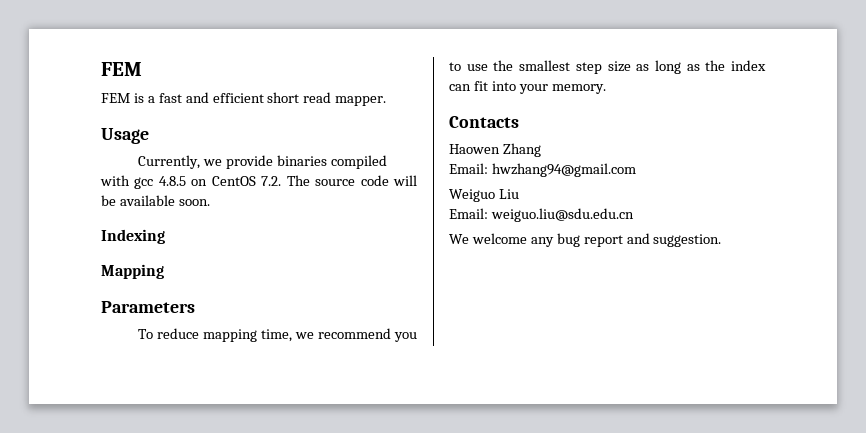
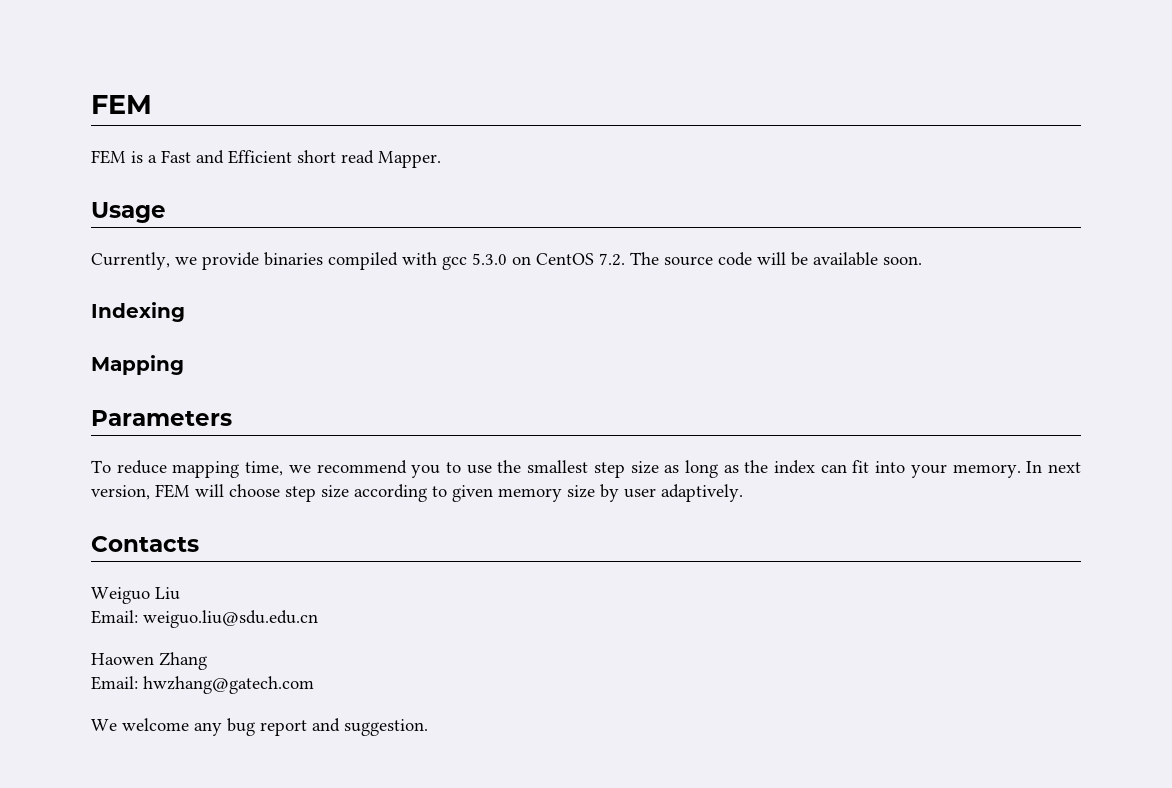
- FEM is a fast and efficient short read mapper.
+ FEM is a Fast and Efficient short read Mapper.
- Currently, we provide binaries compiled with gcc 4.8.5 on CentOS 7.2. The source code will be available soon.
+ Currently, we provide binaries compiled with gcc 5.3.0 on CentOS 7.2. The source code will be available soon.
- To reduce mapping time, we recommend you to use the smallest step size as long as the index can fit into your memory.
+ To reduce mapping time, we recommend you to use the smallest step size as long as the index can fit into your memory. In next version, FEM will choose step size according to given memory size by user adaptively.
  Contacts
- Haowen Zhang
- Email: hwzhang94@gmail.com
+ Haowen Zhang
+ Email: hwzhang@gatech.com

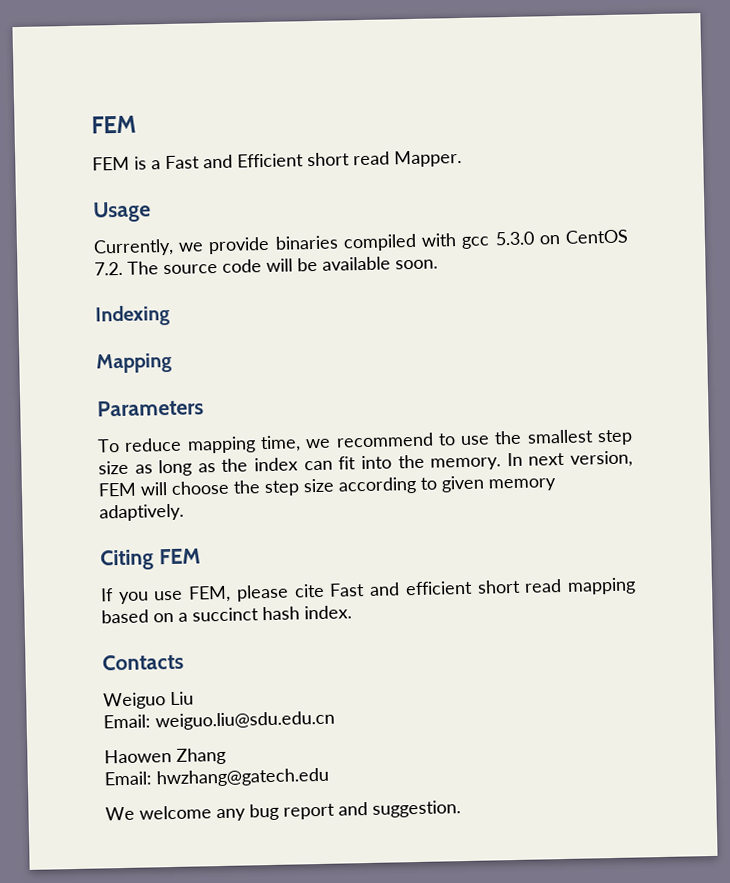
- To reduce mapping time, we recommend you to use the smallest step size as long as the index can fit into your memory.
+ To reduce mapping time, we recommend to use the smallest step size as long as the index can fit into the memory.
- In next version, FEM will choose step size according to given memory size by user adaptively.
+ In next version, FEM will choose the step size according to given memory adaptively.
+ Citing FEM
+ If you use FEM, please cite Fast and efficient short read mapping based on a succinct hash index.
- Email: hwzhang@gatech.com
+ Email: hwzhang@gatech.edu

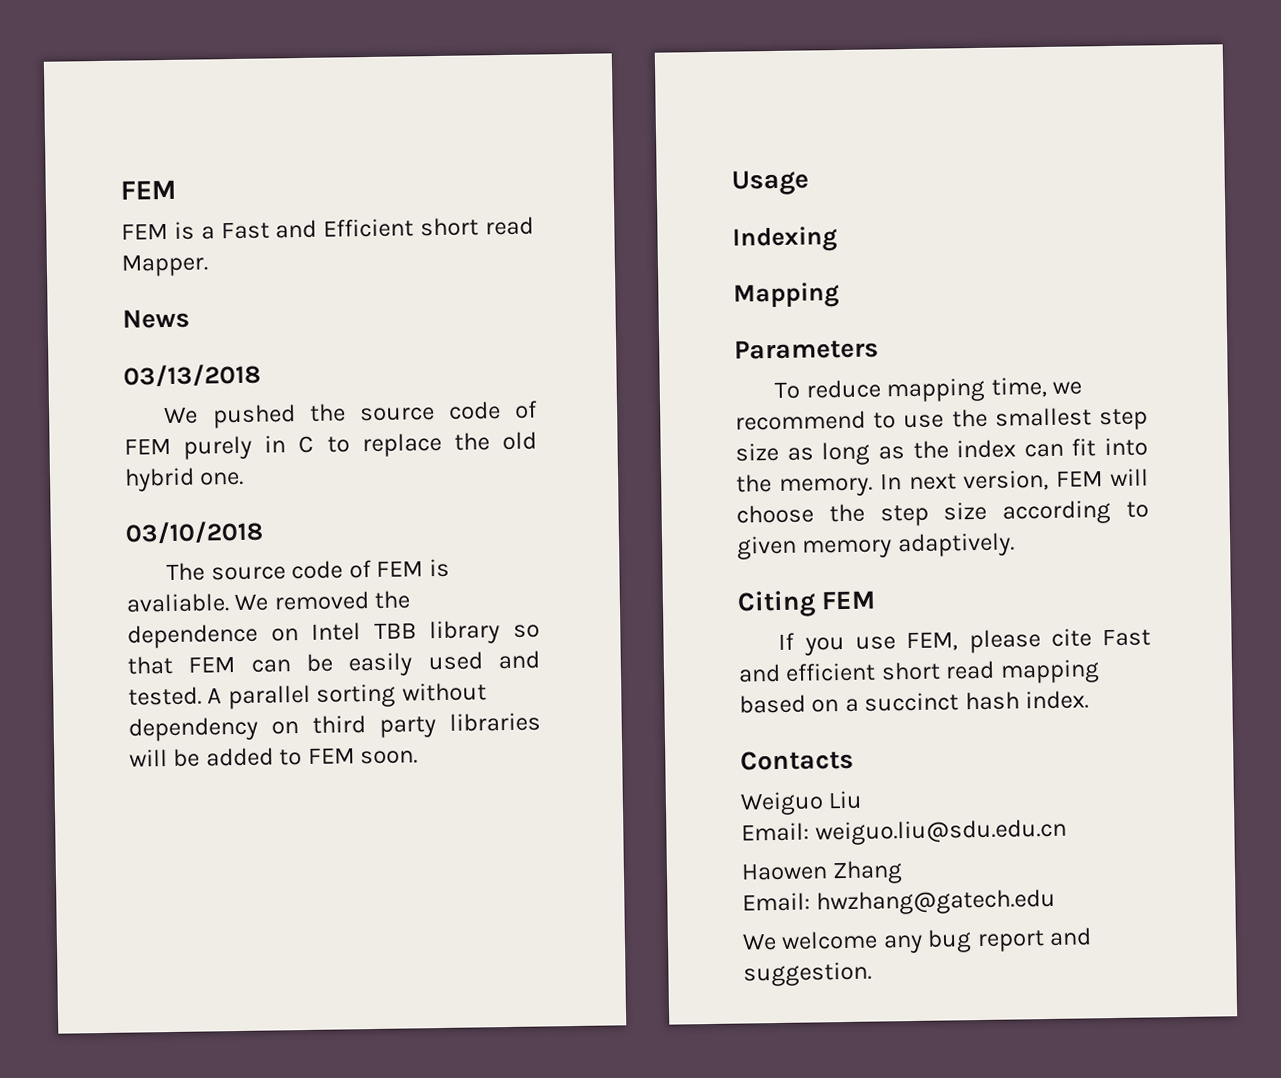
- Usage
- Currently, we provide binaries compiled with gcc 5.3.0 on CentOS 7.2. The source code will be available soon.
+ News
+ 03/13/2018
+ We pushed the source code of FEM purely in C to replace the old hybrid one.
+ 03/10/2018
+ The source code of FEM is avaliable. We removed the dependence on Intel TBB library so that FEM can be easily used and tested. A parallel sorting without dependency on third party libraries will be added to FEM soon.
+ Usage

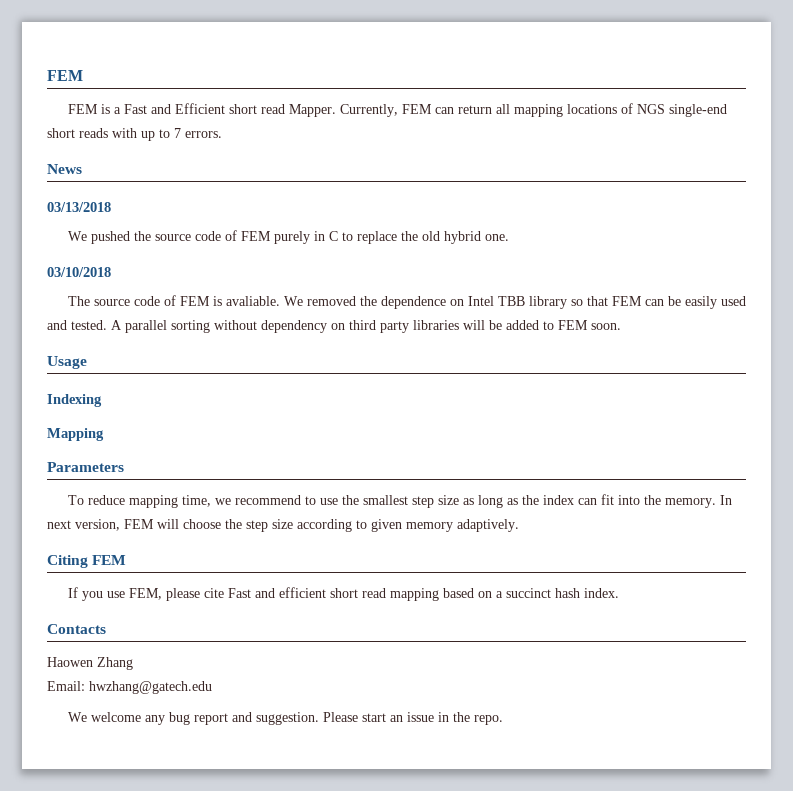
+ Currently, FEM can return all mapping locations of NGS single-end short reads with up to 7 errors.
- Weiguo Liu
- Email: weiguo.liu@sdu.edu.cn
+ Please start an issue in the repo.

